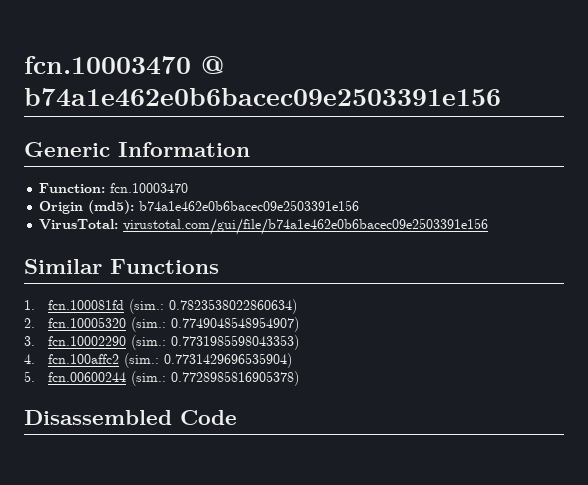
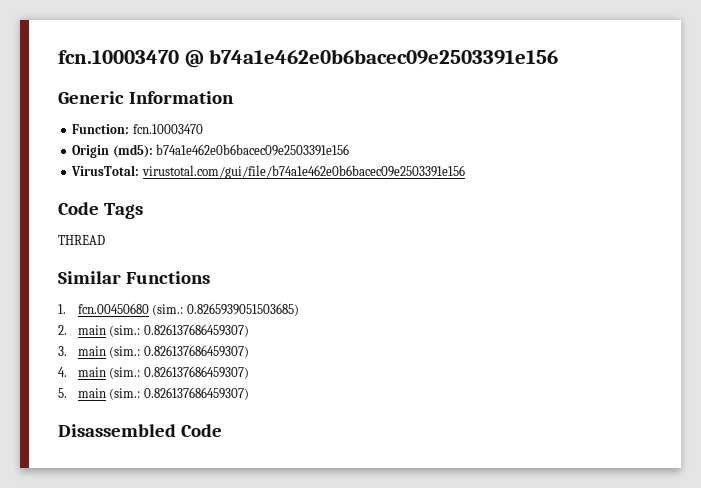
+ Code Tags
+ THREAD
- 1. fcn.100081fd (sim.: 0.7823538022860634)
- 2. fcn.10005320 (sim.: 0.7749048548954907)
- 3. fcn.10002290 (sim.: 0.7731985598043353)
- 4. fcn.100affc2 (sim.: 0.7731429696535904)
- 5. fcn.00600244 (sim.: 0.7728985816905378)
+ 1. fcn.00450680 (sim.: 0.8265939051503685)
+ 2. main (sim.: 0.826137686459307)
+ 3. main (sim.: 0.826137686459307)
+ 4. main (sim.: 0.826137686459307)
+ 5. main (sim.: 0.826137686459307)

